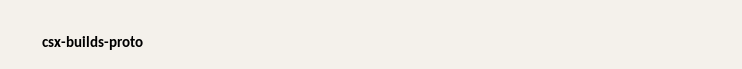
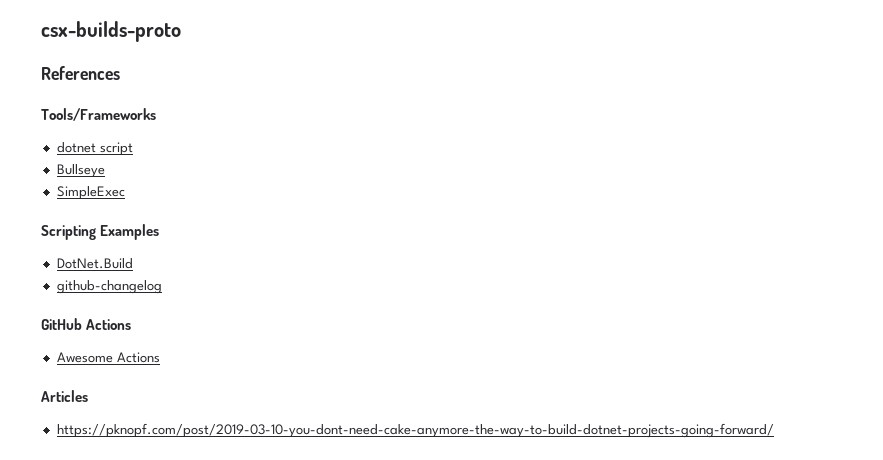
+ References
+ Tools/Frameworks
+ dotnet script
+ Bullseye
+ SimpleExec
+ Scripting Examples
+ DotNet.Build
+ github-changelog
+ GitHub Actions
+ Awesome Actions
+ Articles
+ https://pknopf.com/post/2019-03-10-you-dont-need-cake-anymore-the-way-to-build-dotnet-projects-going-forward/

